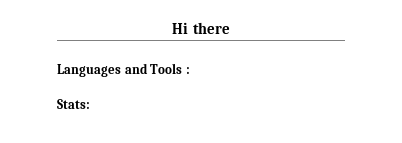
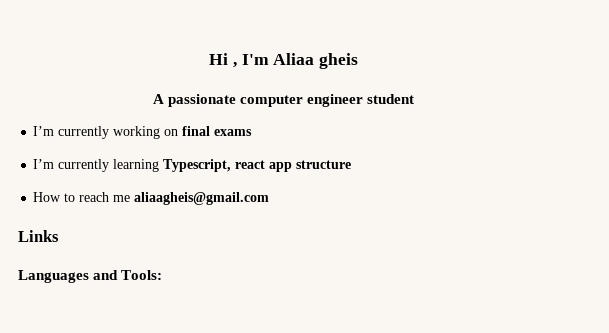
- Hi there
+ Hi , I'm Aliaa gheis
+ A passionate computer engineer student
+ I’m currently working on final exams
+ I’m currently learning Typescript, react app structure
+ How to reach me aliaagheis@gmail.com
+ Links
- Languages and Tools :
- Stats:
+ Languages and Tools:

